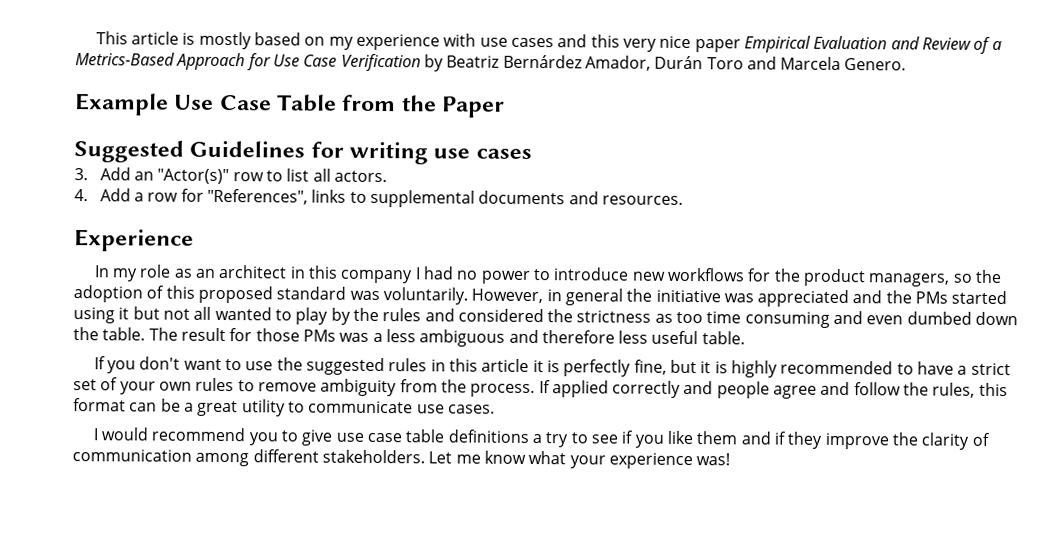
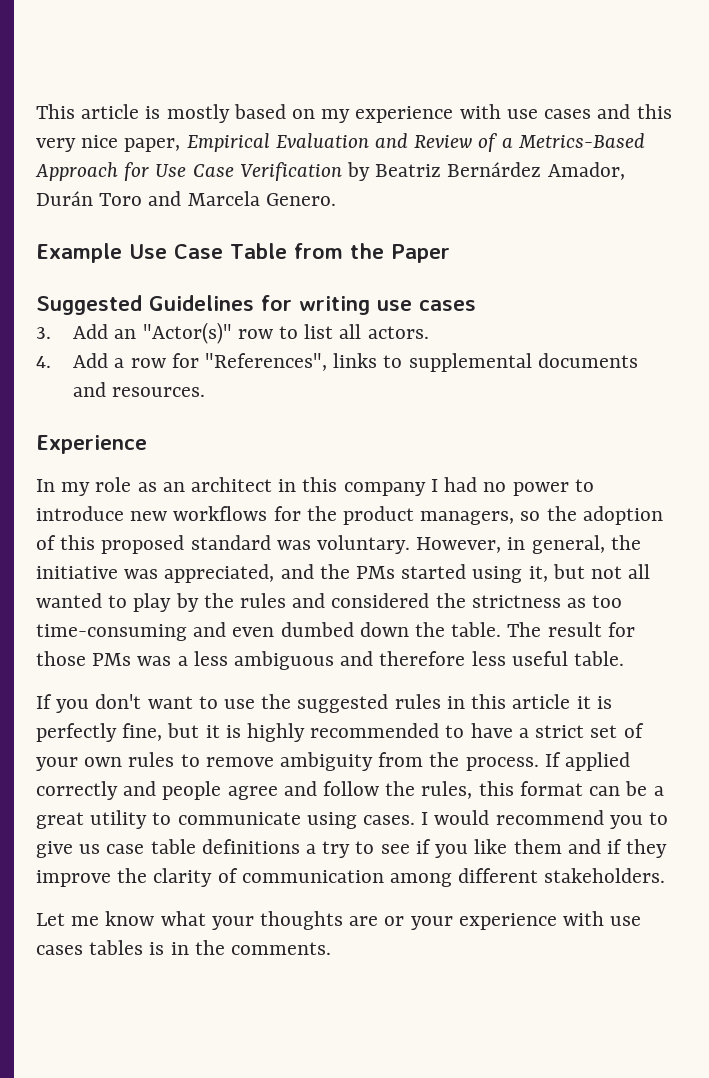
- This article is mostly based on my experience with use cases and this very nice paper Empirical Evaluation and Review of a Metrics-Based Approach for Use Case Verification by Beatriz Bernárdez Amador, Durán Toro and Marcela Genero.
+ This article is mostly based on my experience with use cases and this very nice paper, Empirical Evaluation and Review of a Metrics-Based Approach for Use Case Verification by Beatriz Bernárdez Amador, Durán Toro and Marcela Genero.
- In my role as an architect in this company I had no power to introduce new workflows for the product managers, so the adoption of this proposed standard was voluntarily.
+ In my role as an architect in this company I had no power to introduce new workflows for the product managers, so the adoption of this proposed standard was voluntary.
- However, in general the initiative was appreciated and the PMs started using it but not all wanted to play by the rules and considered the strictness as too time consuming and even dumbed down the table.
+ However, in general, the initiative was appreciated, and the PMs started using it, but not all wanted to play by the rules and considered the strictness as too time-consuming and even dumbed down the table.
- If applied correctly and people agree and follow the rules, this format can be a great utility to communicate use cases.
- I would recommend you to give use case table definitions a try to see if you like them and if they improve the clarity of communication among different stakeholders. Let me know what your experience was!
+ If applied correctly and people agree and follow the rules, this format can be a great utility to communicate using cases. I would recommend you to give us case table definitions a try to see if you like them and if they improve the clarity of communication among different stakeholders.
+ Let me know what your thoughts are or your experience with use cases tables is in the comments.

